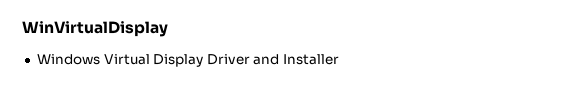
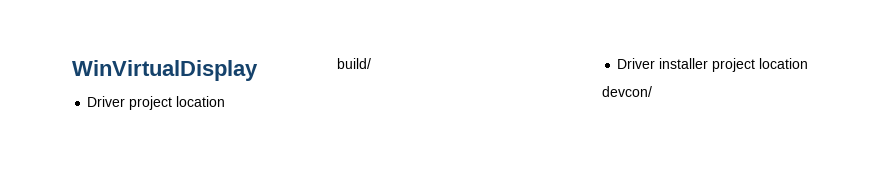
- Windows Virtual Display Driver and Installer
+ Driver project location
+ build/
+ Driver installer project location
+ devcon/

